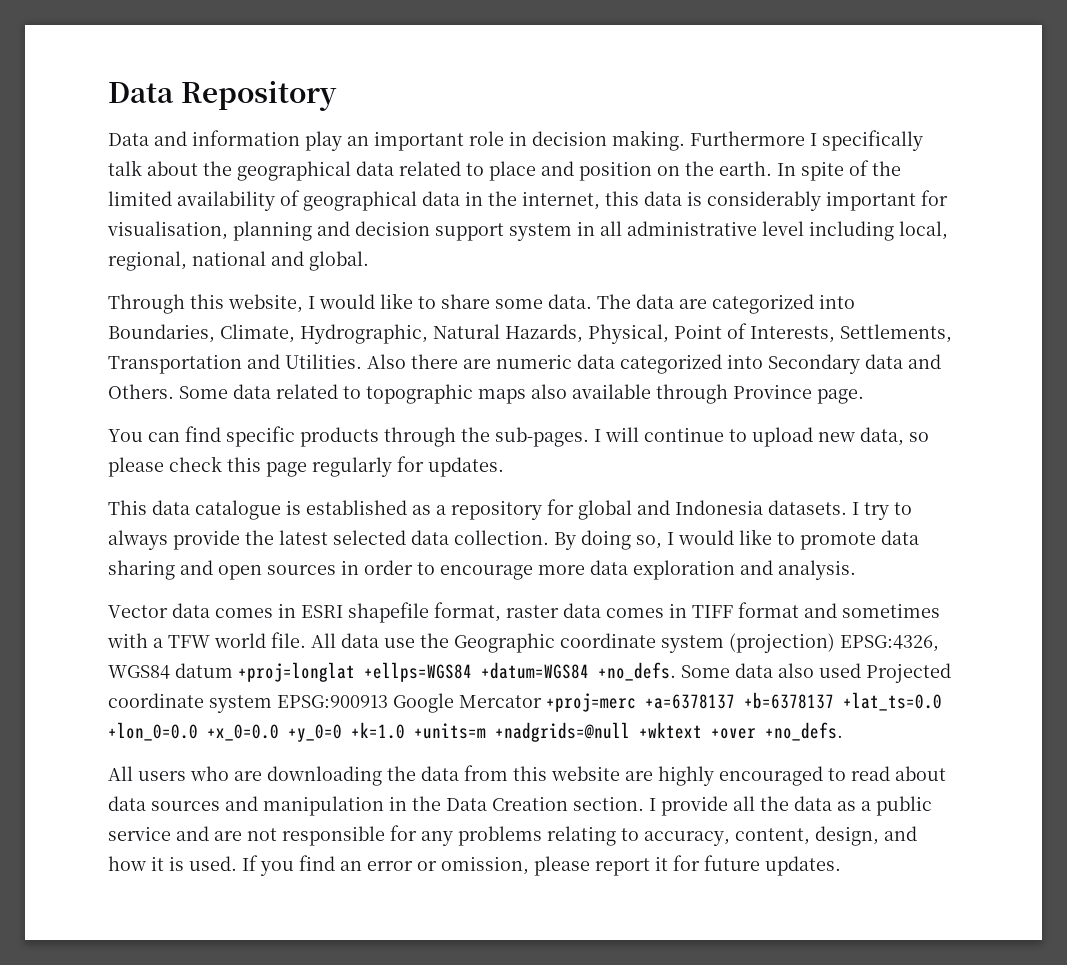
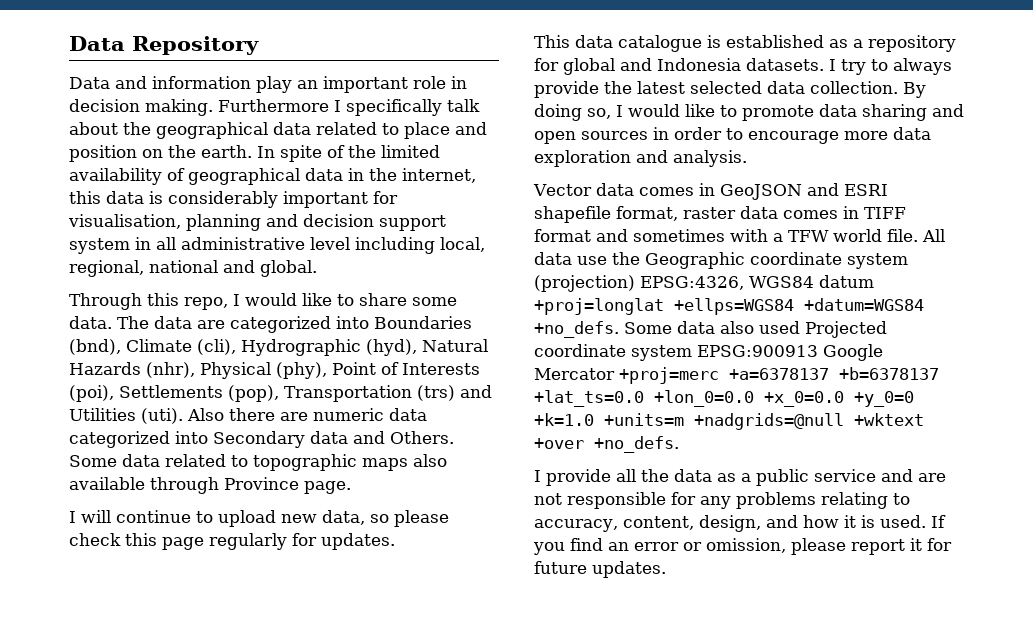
- Through this website, I would like to share some data.
+ Through this repo, I would like to share some data.
- The data are categorized into Boundaries, Climate, Hydrographic, Natural Hazards, Physical, Point of Interests, Settlements, Transportation and Utilities.
+ The data are categorized into Boundaries (bnd), Climate (cli), Hydrographic (hyd), Natural Hazards (nhr), Physical (phy), Point of Interests (poi), Settlements (pop), Transportation (trs) and Utilities (uti).
- You can find specific products through the sub-pages.
- Vector data comes in ESRI shapefile format, raster data comes in TIFF format and sometimes with a TFW world file.
+ Vector data comes in GeoJSON and ESRI shapefile format, raster data comes in TIFF format and sometimes with a TFW world file.
- All users who are downloading the data from this website are highly encouraged to read about data sources and manipulation in the Data Creation section.

